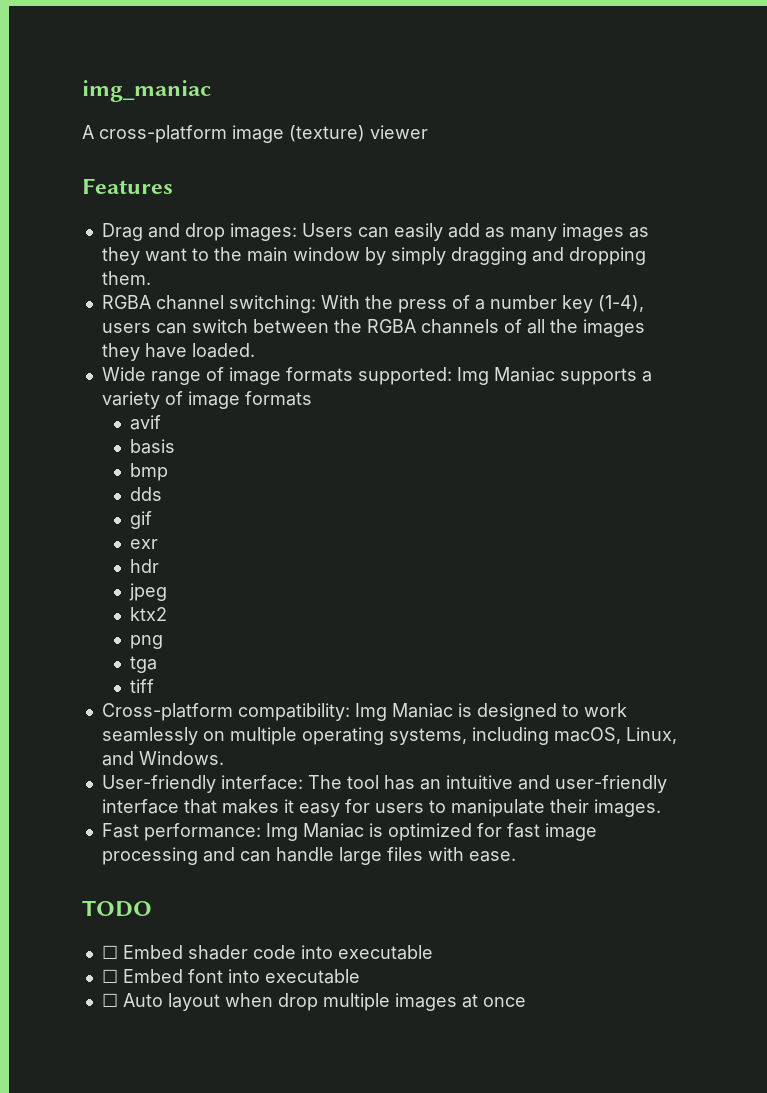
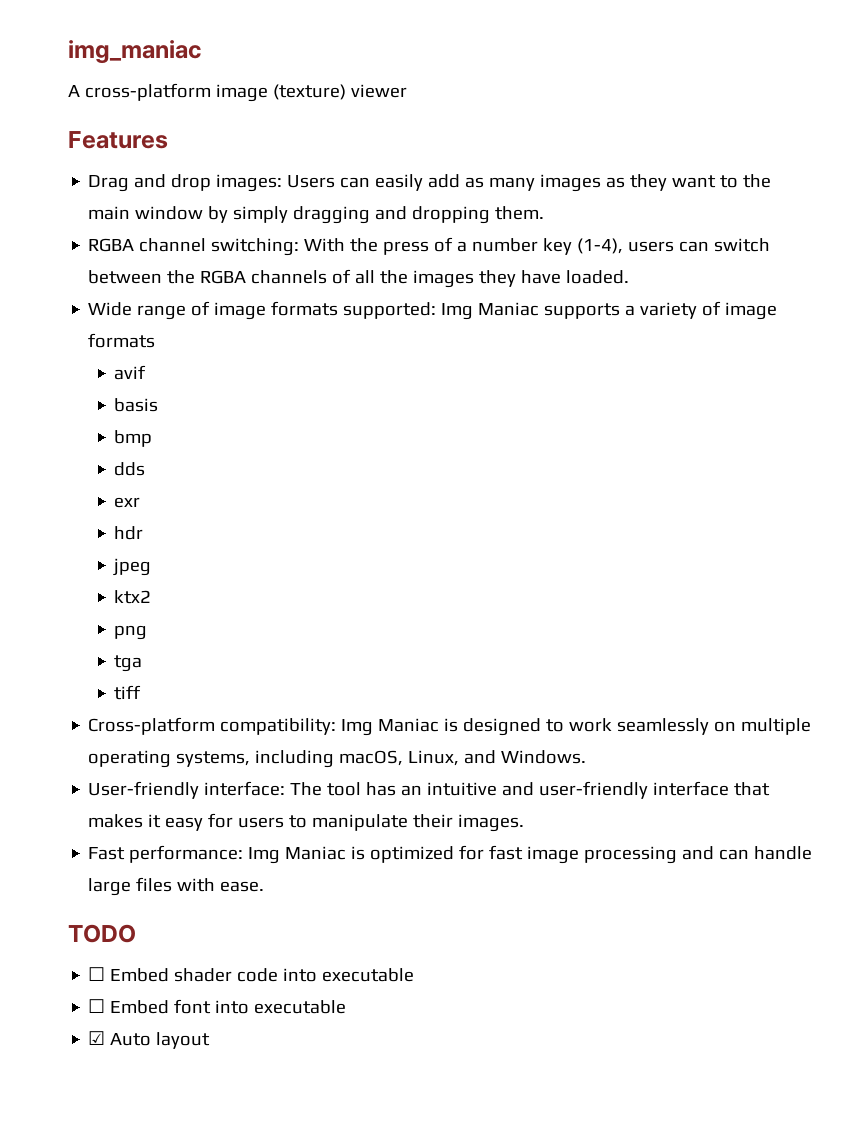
- gif
- ☐ Auto layout when drop multiple images at once
+ ☑ Auto layout

